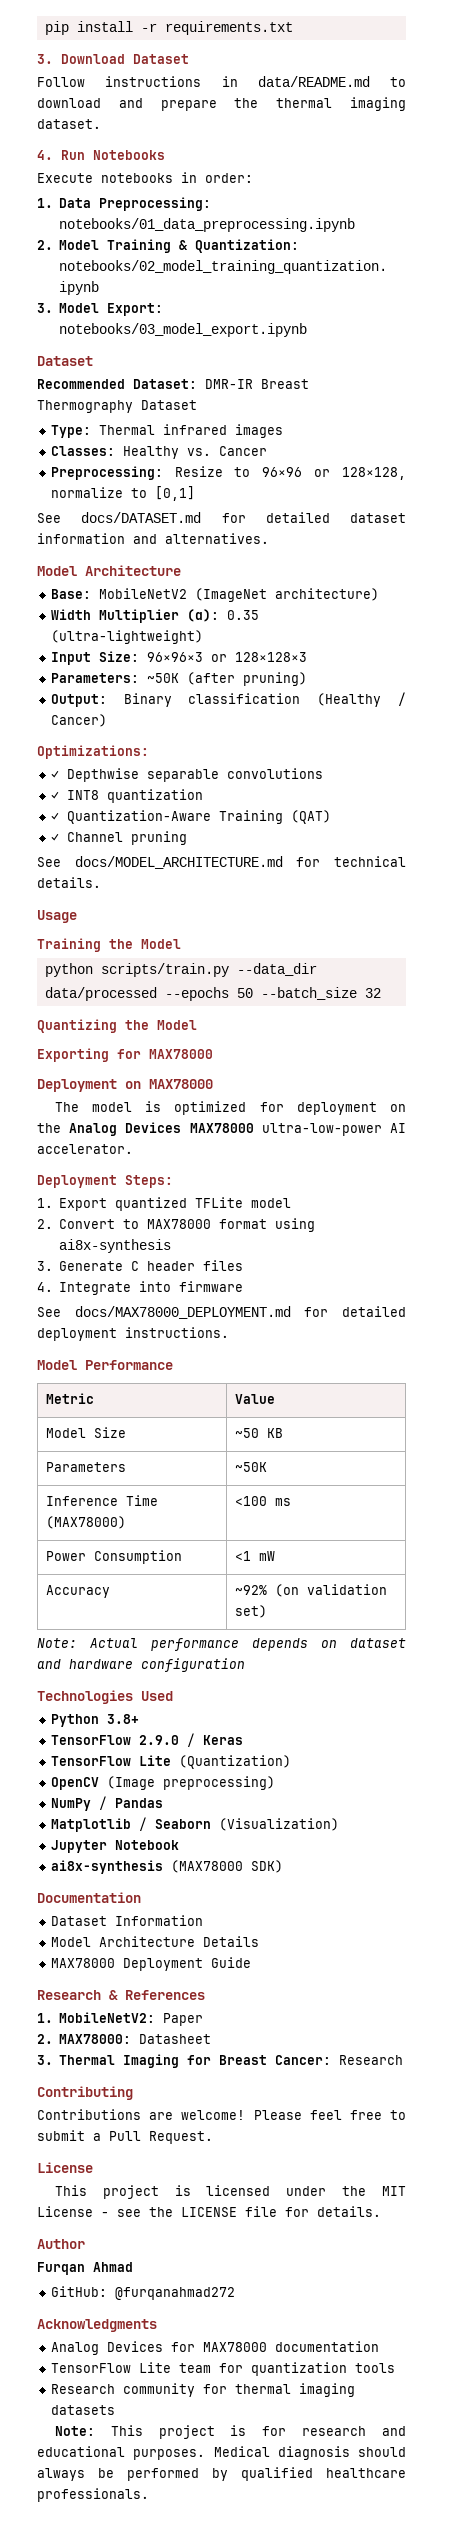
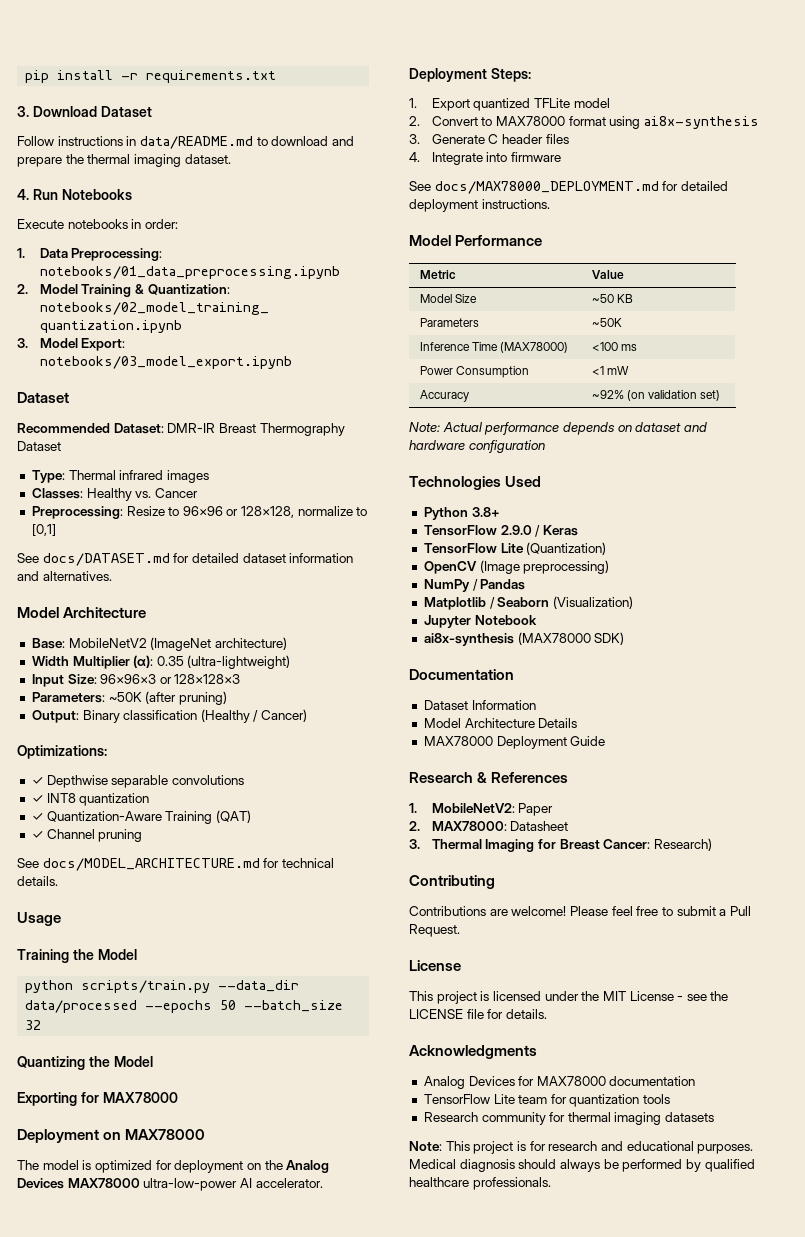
- 3. Thermal Imaging for Breast Cancer: Research
+ 3. Thermal Imaging for Breast Cancer: Research)
- Author
- Furqan Ahmad
- GitHub: @furqanahmad272

